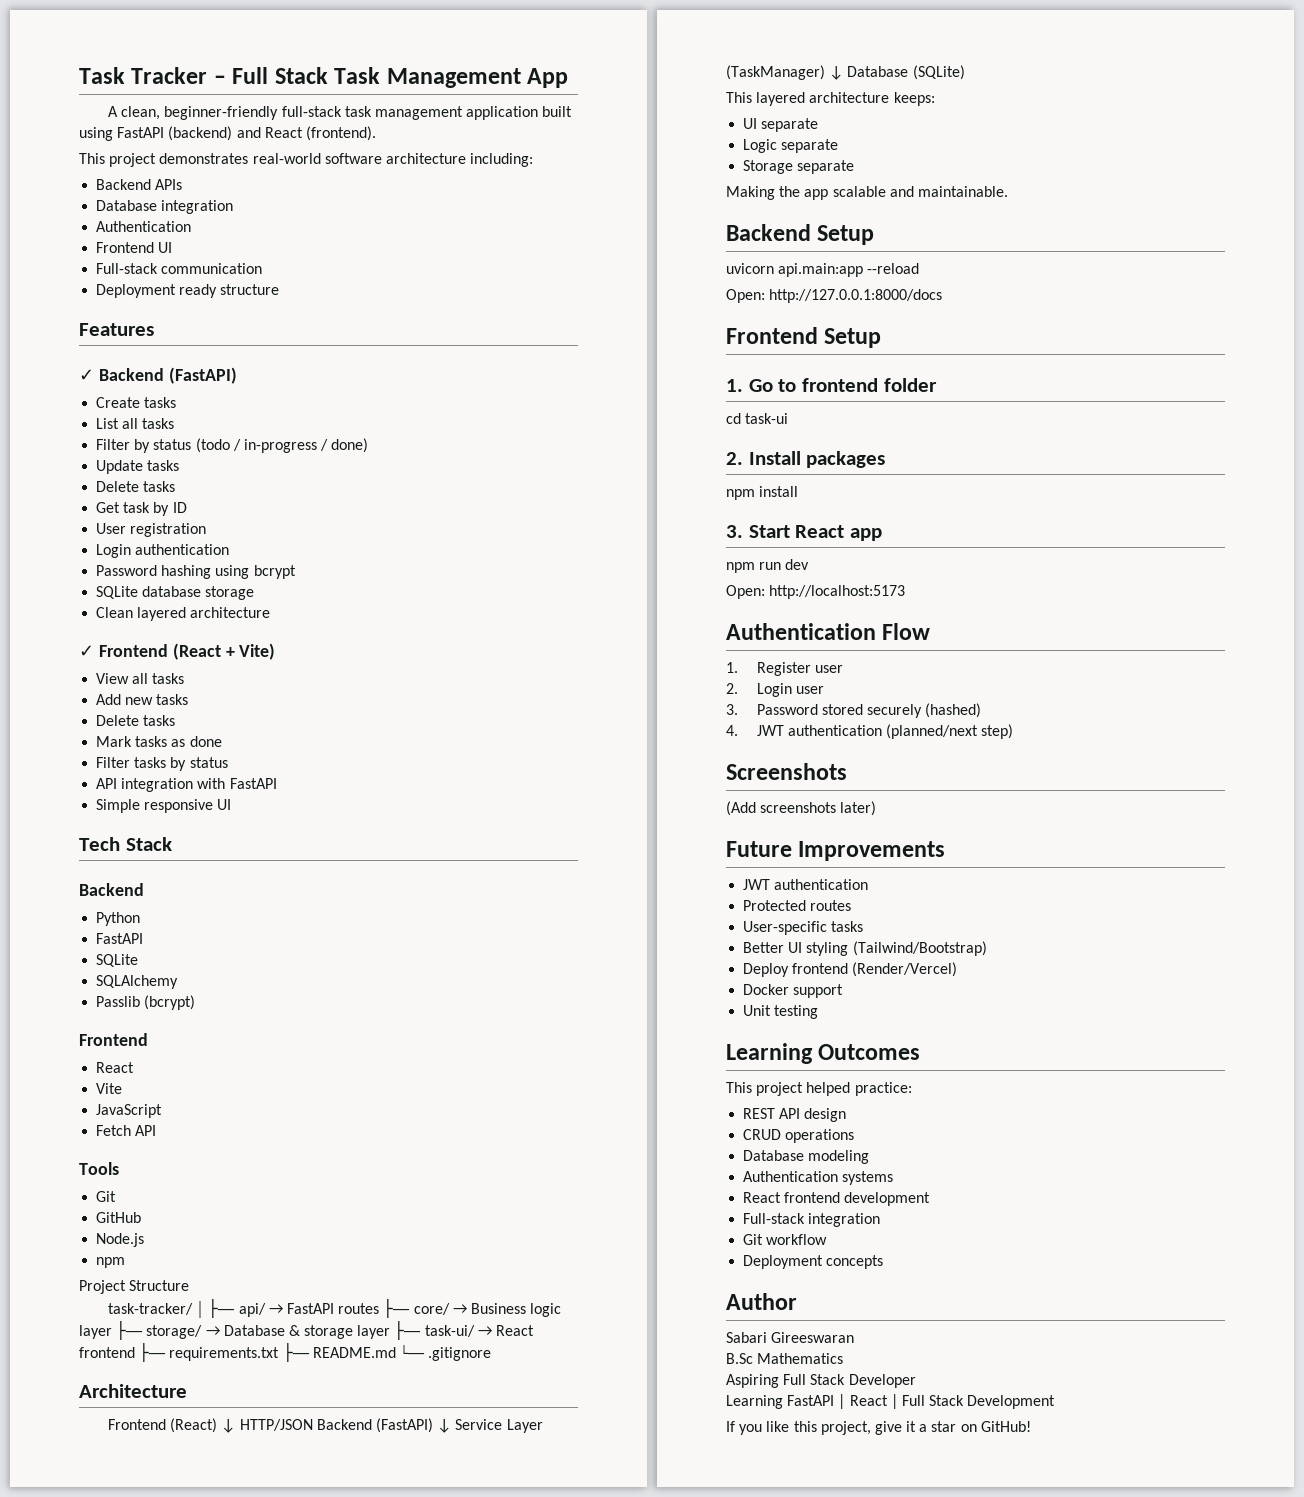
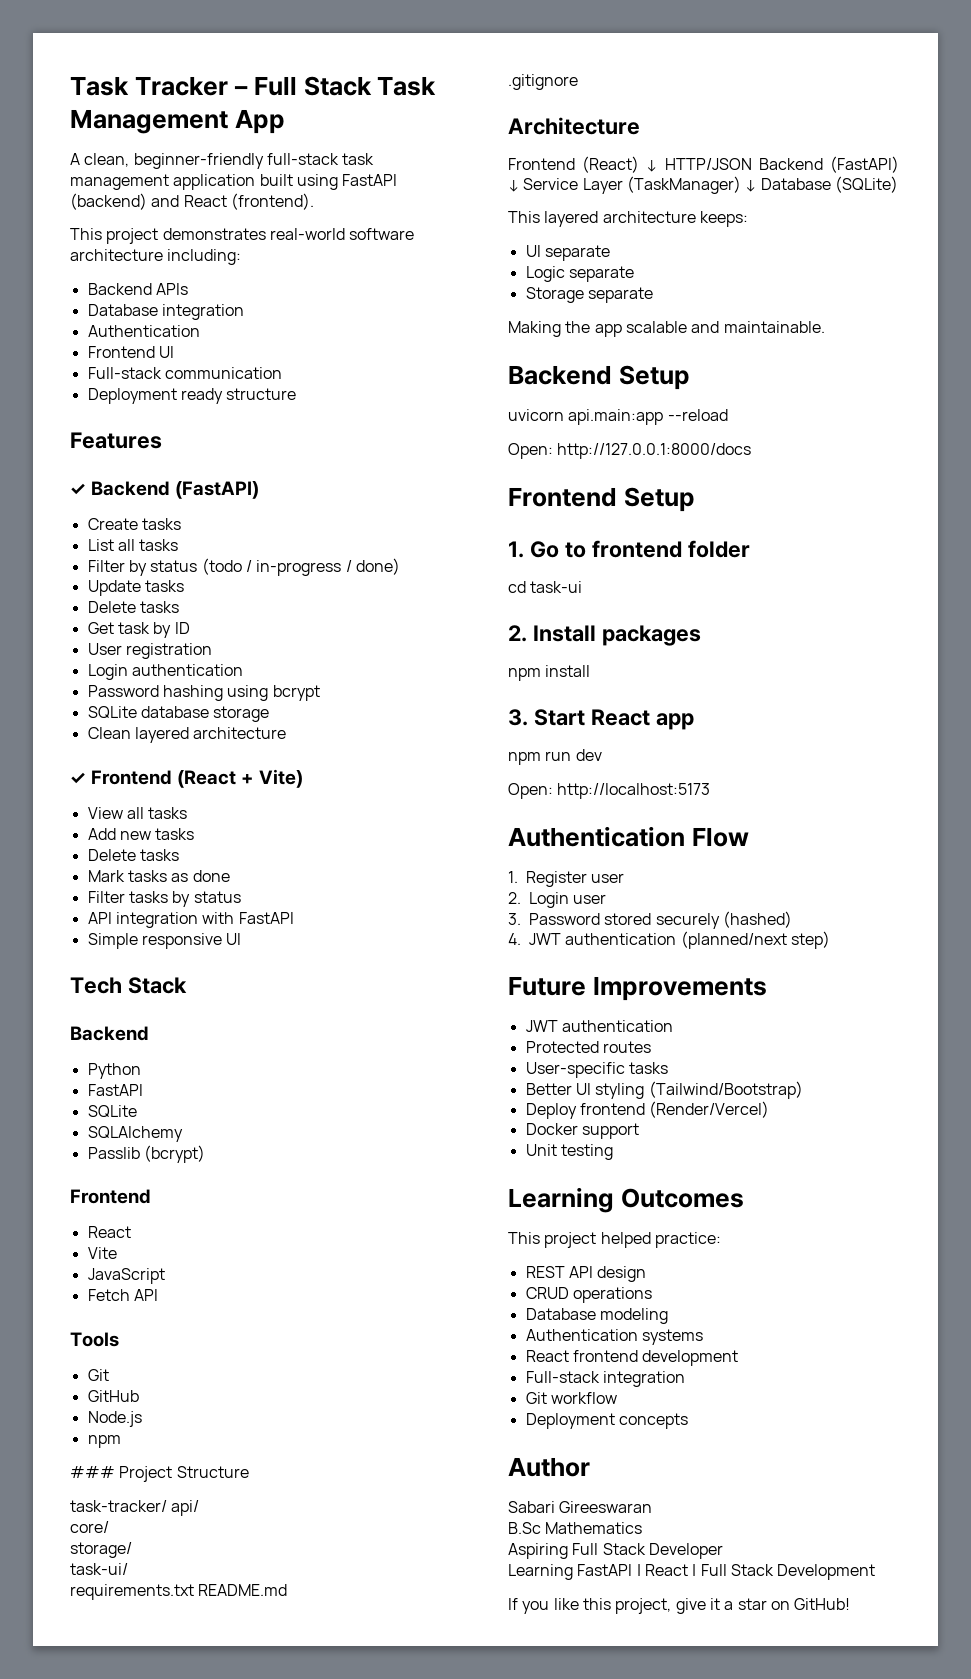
- Project Structure
+ ### Project Structure
- task-tracker/ │ ├── api/ → FastAPI routes ├── core/ → Business logic layer ├── storage/ → Database & storage layer ├── task-ui/ → React frontend ├── requirements.txt ├── README.md └── .gitignore
+ task-tracker/ api/
+ core/
+ storage/
+ task-ui/
+ requirements.txt README.md
+ .gitignore
- Screenshots
- (Add screenshots later)

